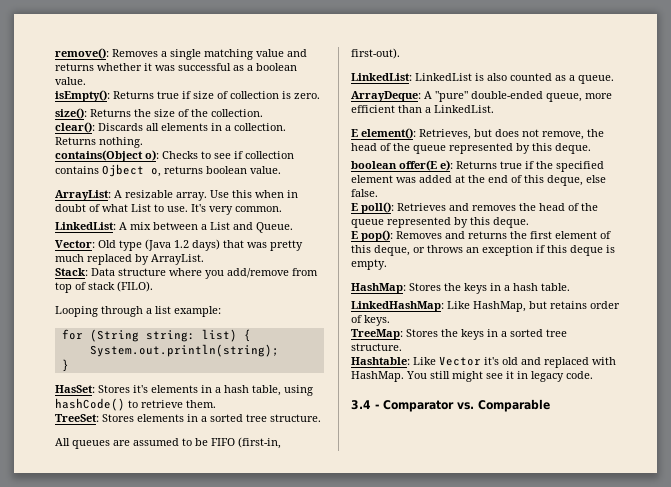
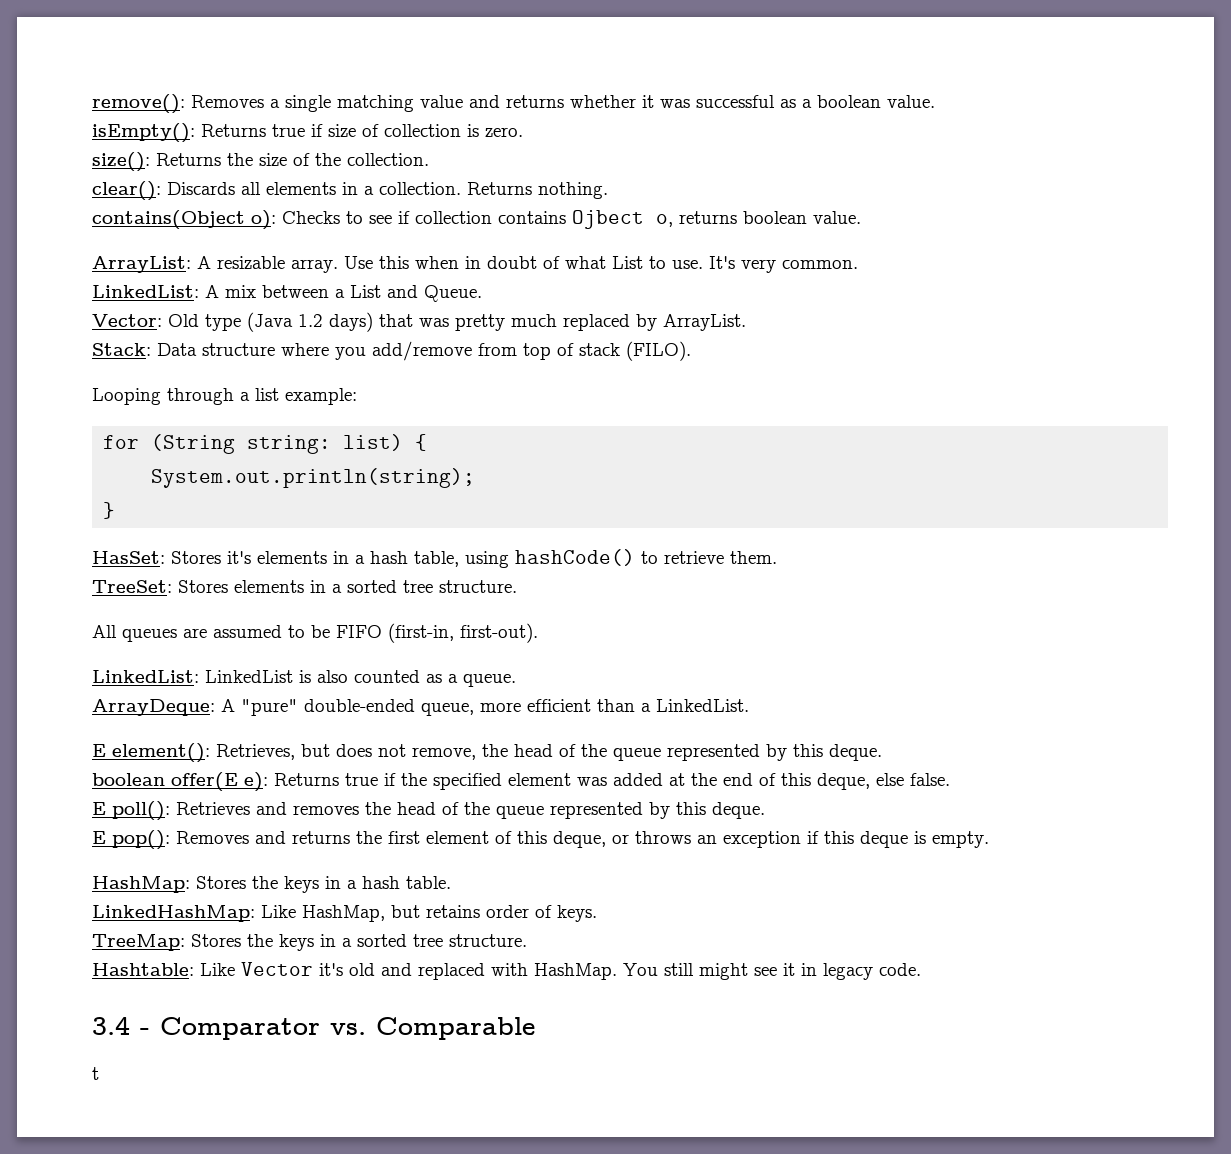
+ t

